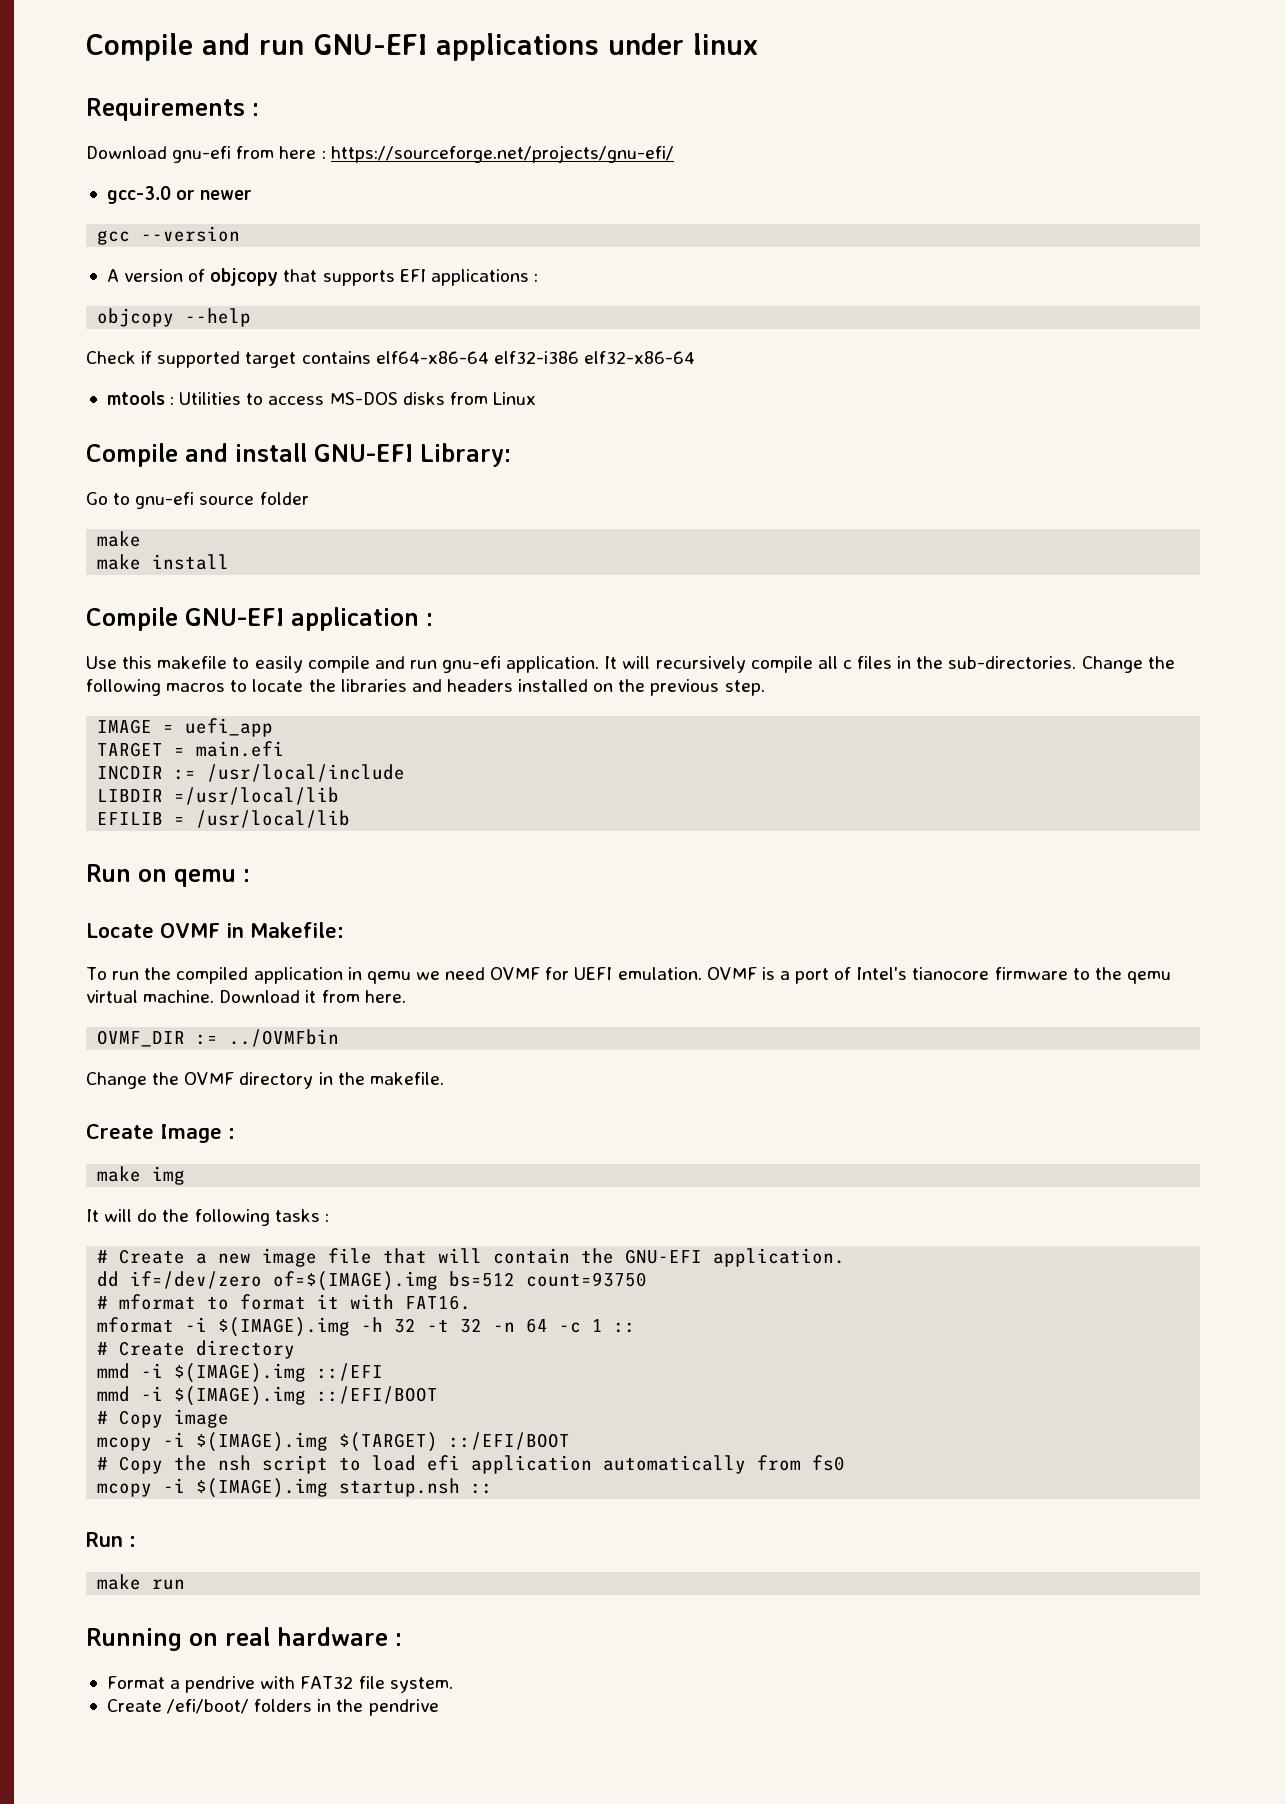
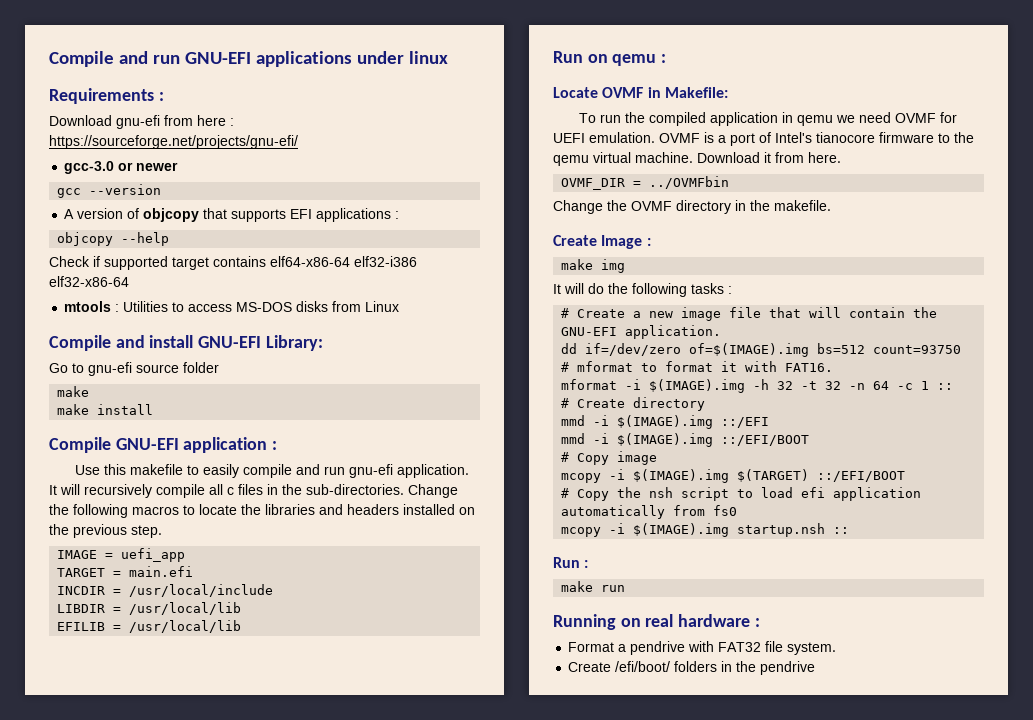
- INCDIR := /usr/local/include
+ INCDIR = /usr/local/include
- LIBDIR =/usr/local/lib
+ LIBDIR = /usr/local/lib
- OVMF_DIR := ../OVMFbin
+ OVMF_DIR = ../OVMFbin

